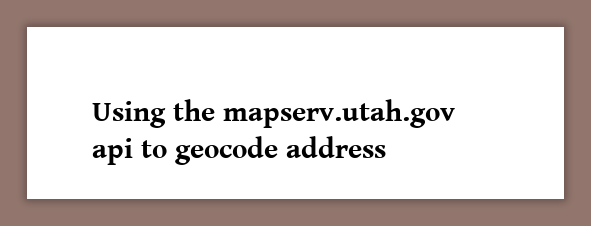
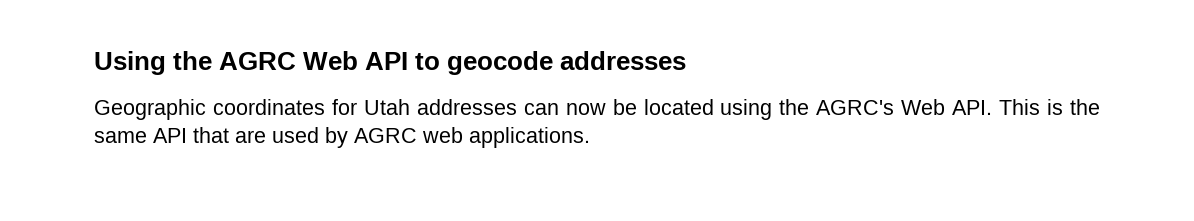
- Using the mapserv.utah.gov api to geocode address
+ Using the AGRC Web API to geocode addresses
+ Geographic coordinates for Utah addresses can now be located using the AGRC's Web API. This is the same API that are used by AGRC web applications.

